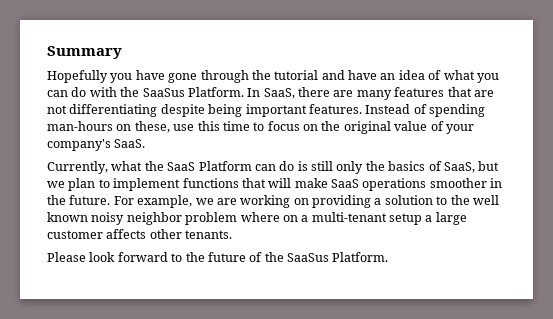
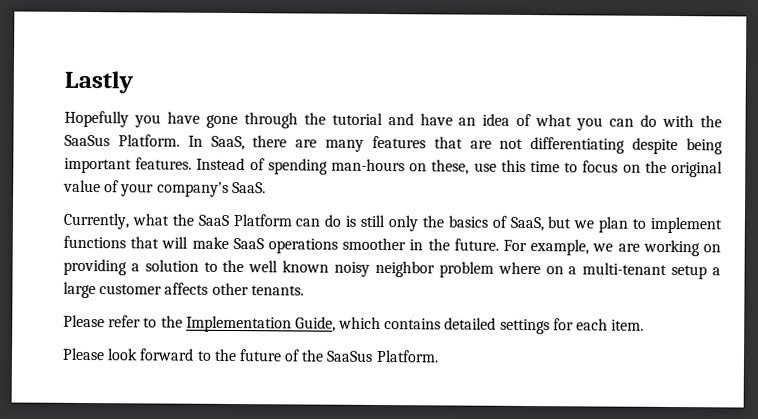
- Summary
+ Lastly
+ Please refer to the Implementation Guide, which contains detailed settings for each item.

